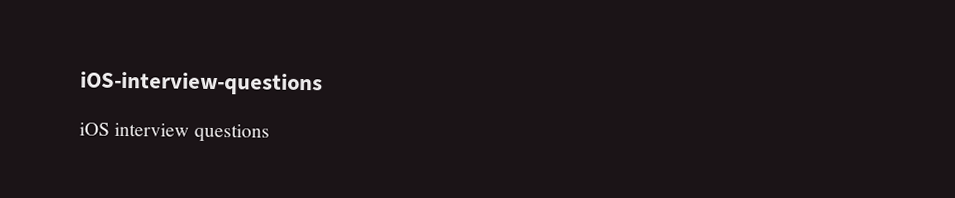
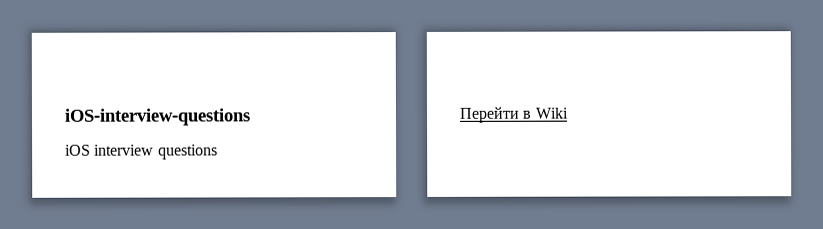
+ Перейти в Wiki

